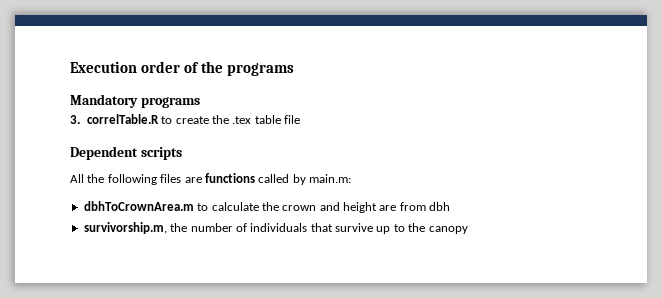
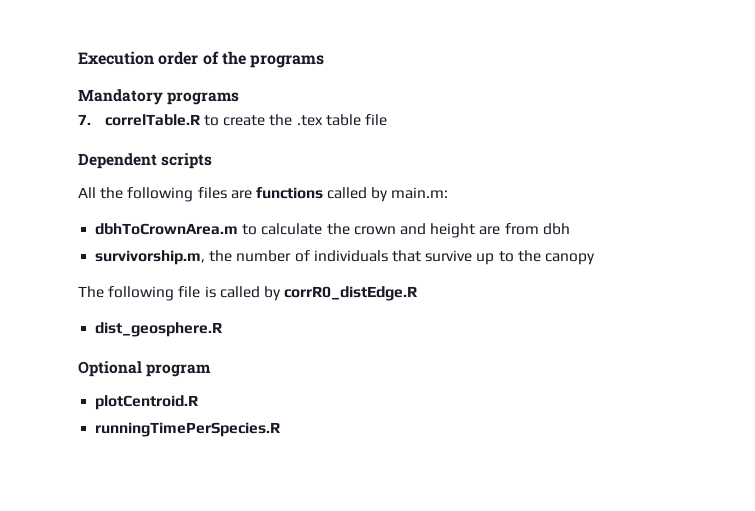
- 3. correlTable.R to create the .tex table file
+ 7. correlTable.R to create the .tex table file
+ The following file is called by corrR0_distEdge.R
+ dist_geosphere.R
+ Optional program
+ plotCentroid.R
+ runningTimePerSpecies.R

